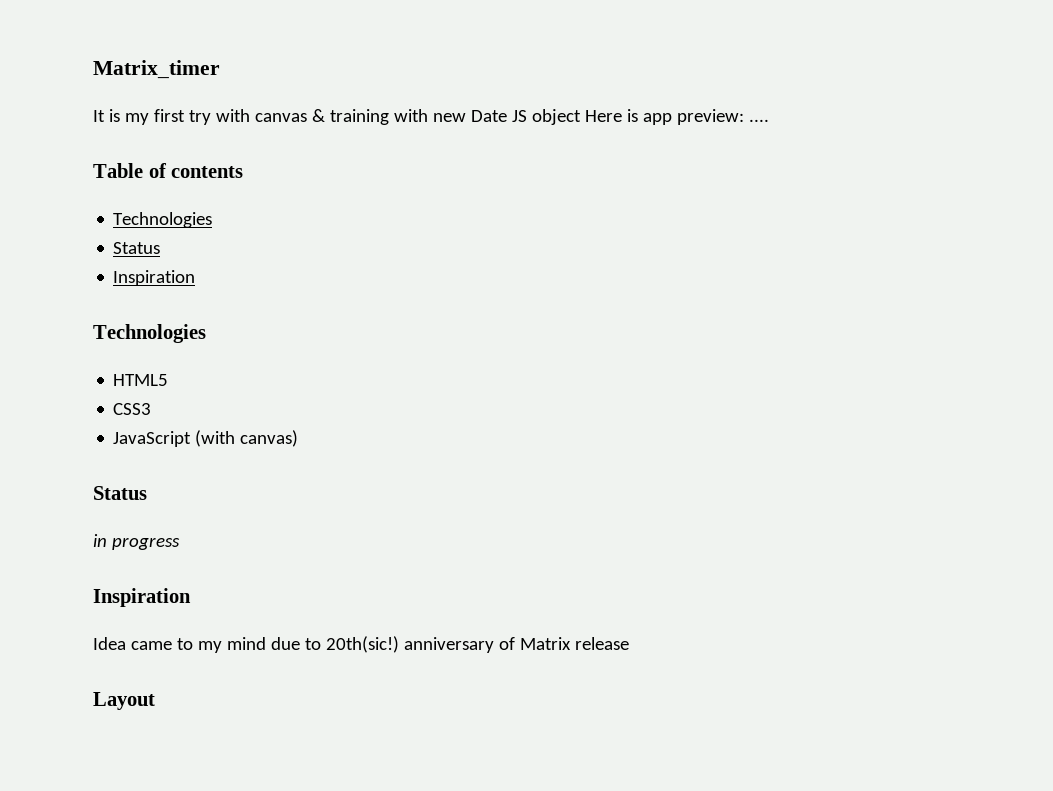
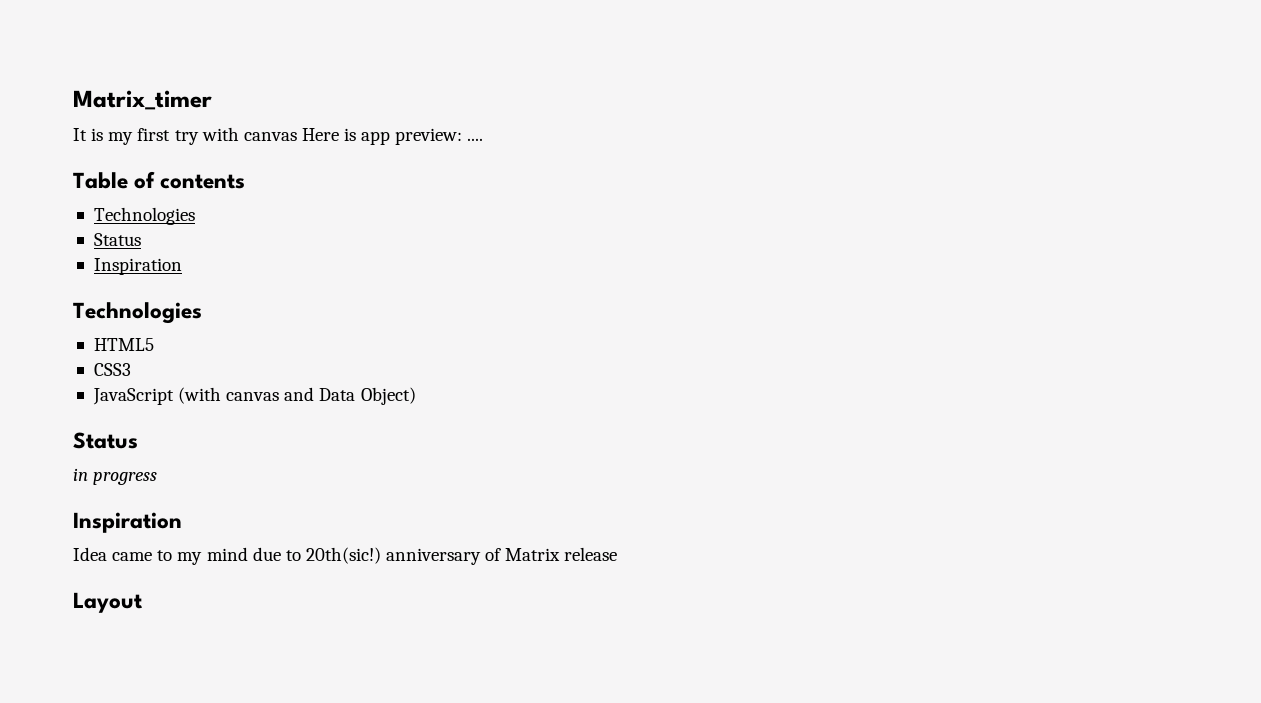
- It is my first try with canvas & training with new Date JS object Here is app preview: ....
+ It is my first try with canvas Here is app preview: ....
- JavaScript (with canvas)
+ JavaScript (with canvas and Data Object)

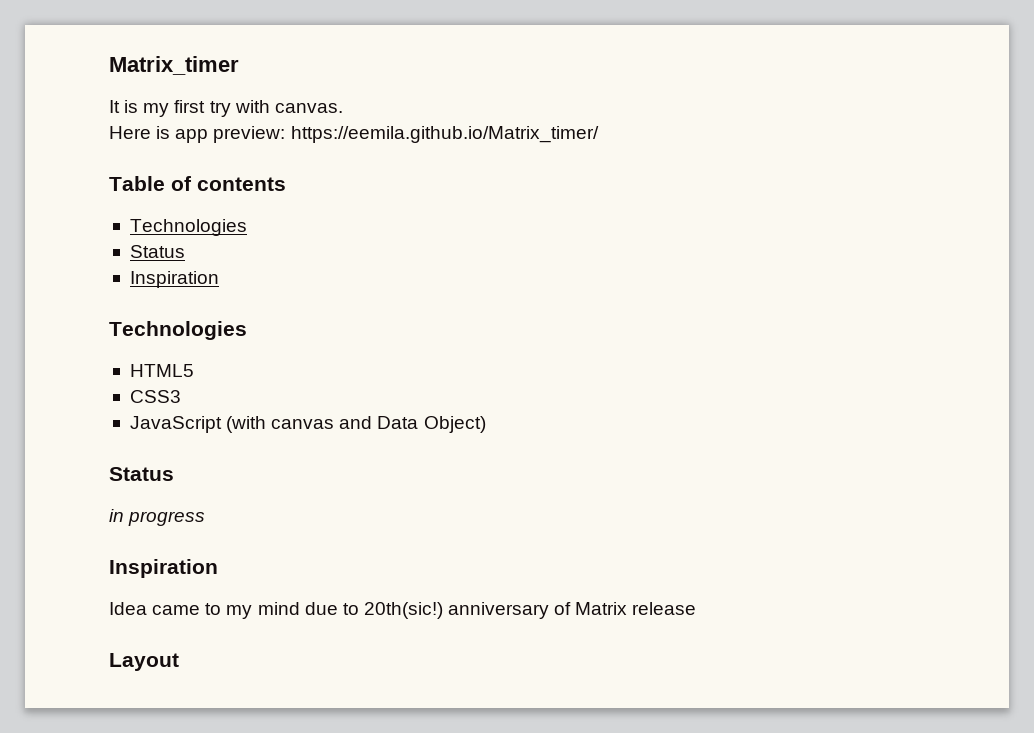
- It is my first try with canvas Here is app preview: ....
+ It is my first try with canvas.
+ Here is app preview: https://eemila.github.io/Matrix_timer/

